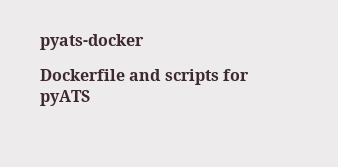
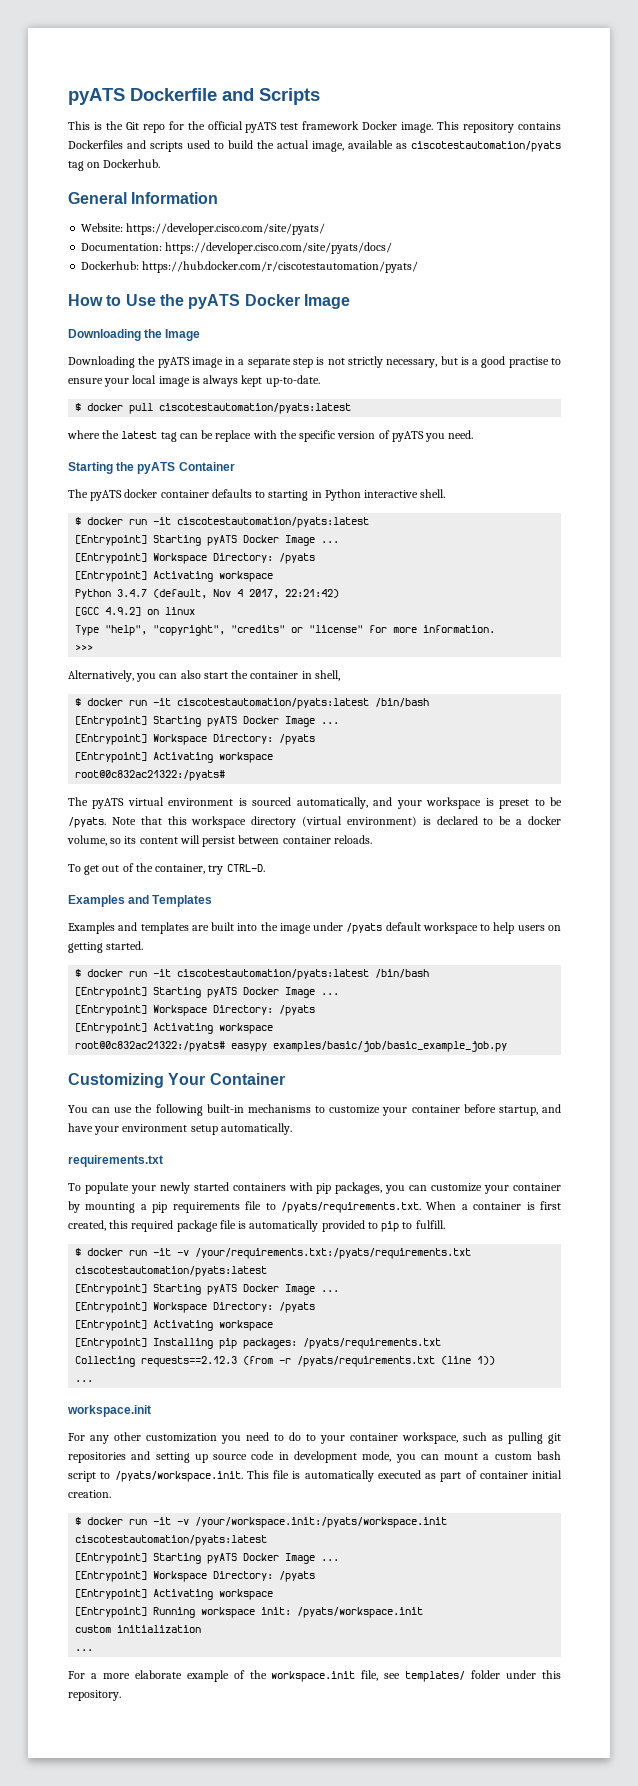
- pyats-docker
- Dockerfile and scripts for pyATS
+ pyATS Dockerfile and Scripts
+ This is the Git repo for the official pyATS test framework Docker image. This repository contains Dockerfiles and scripts used to build the actual image, available as ciscotestautomation/pyats tag on Dockerhub.
+ General Information
+ Website: https://developer.cisco.com/site/pyats/
+ Documentation: https://developer.cisco.com/site/pyats/docs/
+ Dockerhub: https://hub.docker.com/r/ciscotestautomation/pyats/
+ How to Use the pyATS Docker Image
+ Downloading the Image
+ Downloading the pyATS image in a separate step is not strictly necessary, but is a good practise to ensure your local image is always kept up-to-date.
+ $ docker pull ciscotestautomation/pyats:latest
+ where the latest tag can be replace with the specific version of pyATS you need.
+ Starting the pyATS Container
+ The pyATS docker container defaults to starting in Python interactive shell.
+ $ docker run -it ciscotestautomation/pyats:latest
+ [Entrypoint] Starting pyATS Docker Image ...
+ [Entrypoint] Workspace Directory: /pyats
+ [Entrypoint] Activating workspace
+ Python 3.4.7 (default, Nov 4 2017, 22:21:42)
+ [GCC 4.9.2] on linux
+ Type "help", "copyright", "credits" or "license" for more information.
+ >>>
+ Alternatively, you can also start the container in shell,
+ $ docker run -it ciscotestautomation/pyats:latest /bin/bash
+ [Entrypoint] Starting pyATS Docker Image ...
+ [Entrypoint] Workspace Directory: /pyats
+ [Entrypoint] Activating workspace
+ root@0c832ac21322:/pyats#
+ The pyATS virtual environment is sourced automatically, and your workspace is preset to be /pyats. Note that this workspace directory (virtual environment) is declared to be a docker volume, so its content will persist between container reloads.
+ To get out of the container, try CTRL-D.
+ Examples and Templates
+ Examples and templates are built into the image under /pyats default workspace to help users on getting started.
+ $ docker run -it ciscotestautomation/pyats:latest /bin/bash
+ [Entrypoint] Starting pyATS Docker Image ...
+ [Entrypoint] Workspace Directory: /pyats
+ [Entrypoint] Activating workspace
+ root@0c832ac21322:/pyats# easypy examples/basic/job/basic_example_job.py
+ Customizing Your Container
+ You can use the following built-in mechanisms to customize your container before startup, and have your environment setup automatically.
+ requirements.txt
+ To populate your newly started containers with pip packages, you can customize your container by mounting a pip requirements file to /pyats/requirements.txt. When a container is first created, this required package file is automatically provided to pip to fulfill.
+ $ docker run -it -v /your/requirements.txt:/pyats/requirements.txt ciscotestautomation/pyats:latest
+ [Entrypoint] Starting pyATS Docker Image ...
+ [Entrypoint] Workspace Directory: /pyats
+ [Entrypoint] Activating workspace
+ [Entrypoint] Installing pip packages: /pyats/requirements.txt
+ Collecting requests==2.12.3 (from -r /pyats/requirements.txt (line 1))
+ ...
+ workspace.init
+ For any other customization you need to do to your container workspace, such as pulling git repositories and setting up source code in development mode, you can mount a custom bash script to /pyats/workspace.init. This file is automatically executed as part of container initial creation.
+ $ docker run -it -v /your/workspace.init:/pyats/workspace.init ciscotestautomation/pyats:latest
+ [Entrypoint] Starting pyATS Docker Image ...
+ [Entrypoint] Workspace Directory: /pyats
+ [Entrypoint] Activating workspace
+ [Entrypoint] Running workspace init: /pyats/workspace.init
+ custom initialization
+ ...
+ For a more elaborate example of the workspace.init file, see templates/ folder under this repository.

